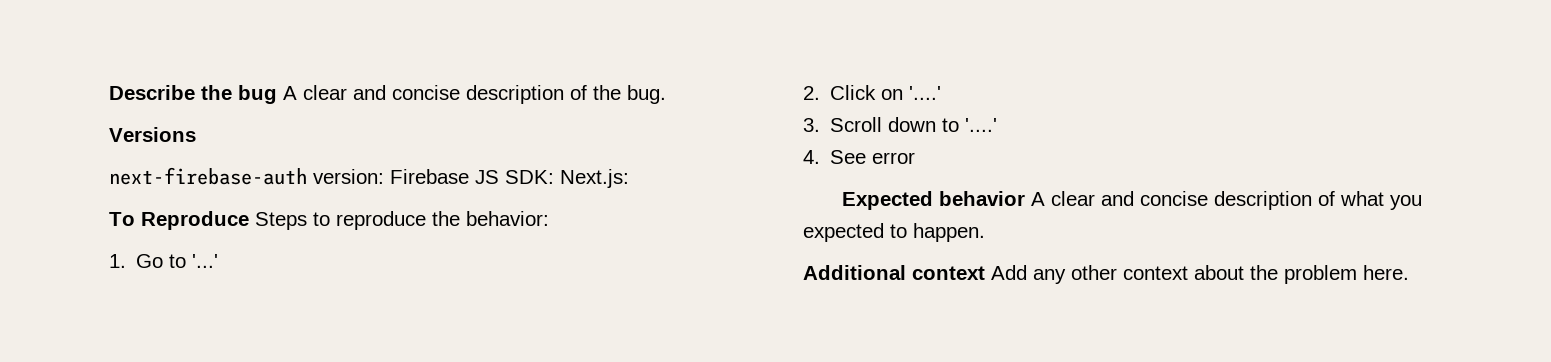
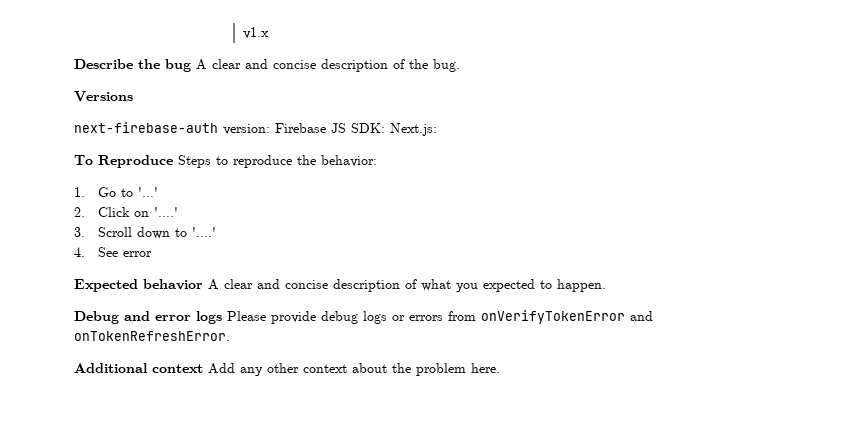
+ v1.x
+ Debug and error logs Please provide debug logs or errors from onVerifyTokenError and onTokenRefreshError.

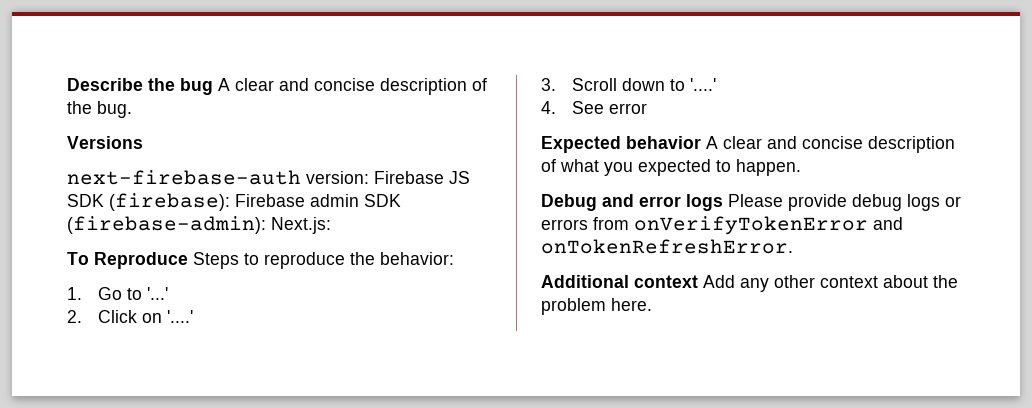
- v1.x
- next-firebase-auth version: Firebase JS SDK: Next.js:
+ next-firebase-auth version: Firebase JS SDK (firebase): Firebase admin SDK (firebase-admin): Next.js:

